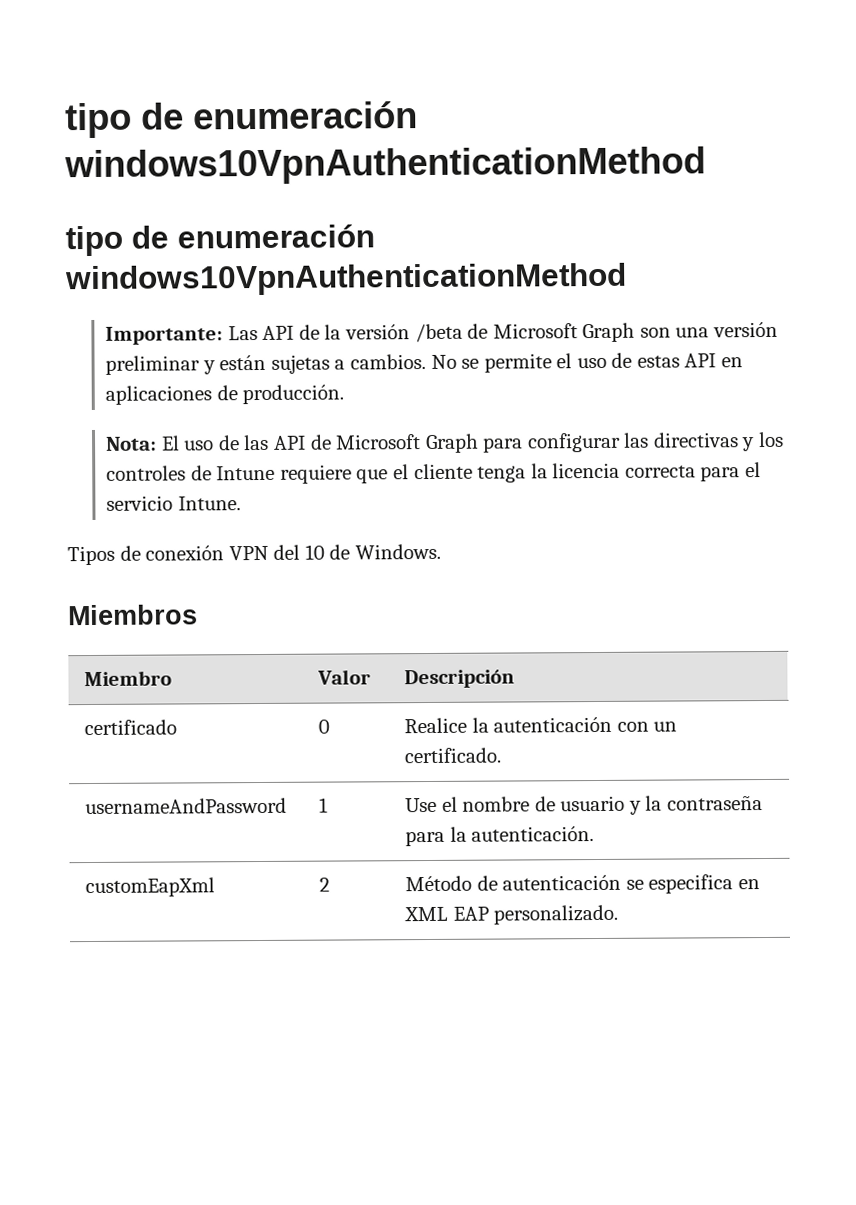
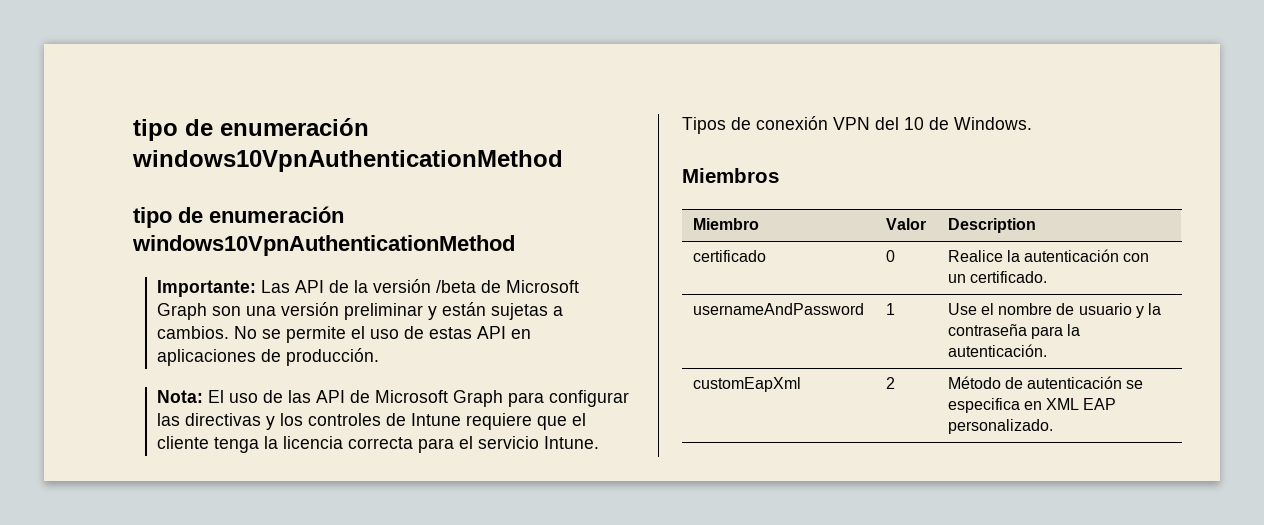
- Miembro | Valor | Descripción
+ Miembro | Valor | Description

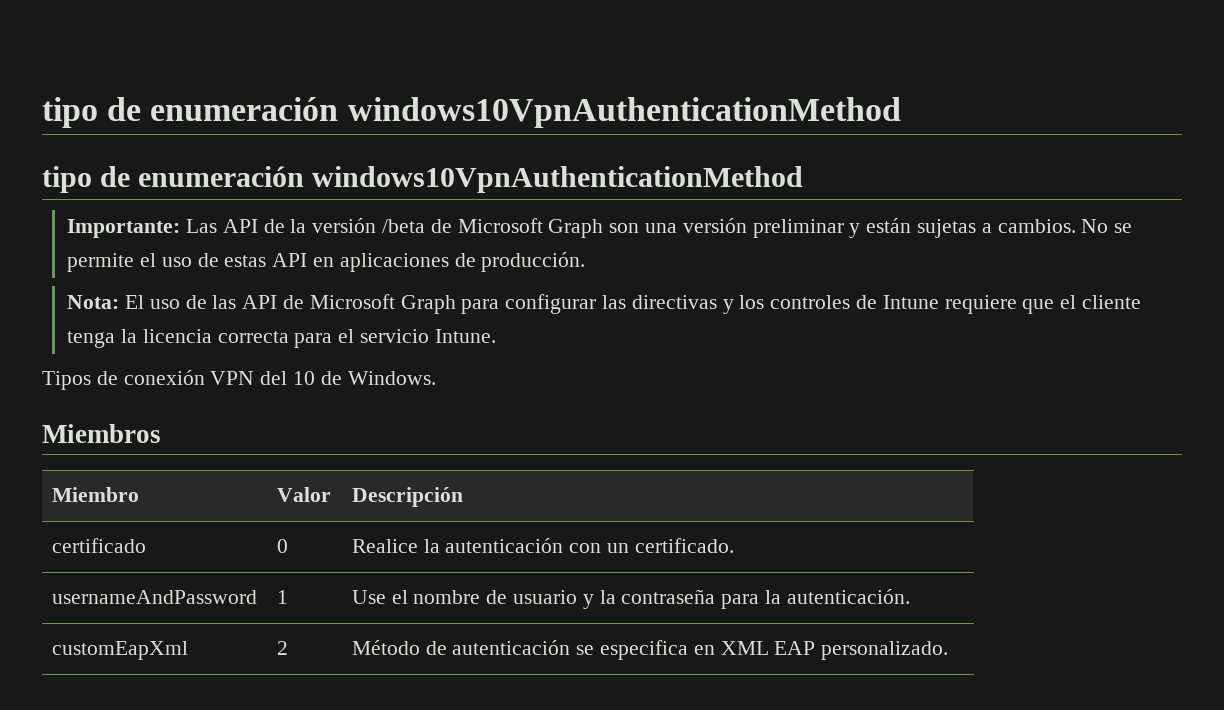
- Miembro | Valor | Description
+ Miembro | Valor | Descripción

